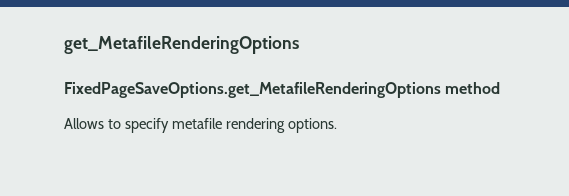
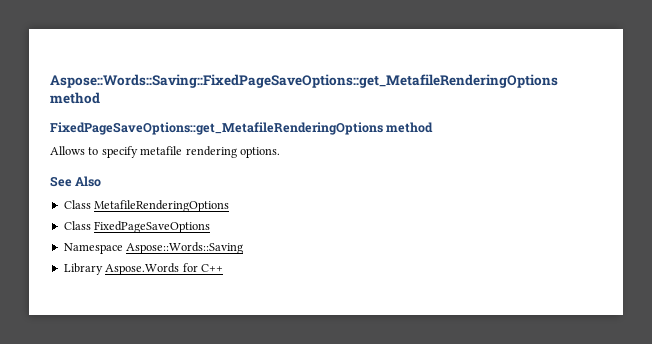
- get_MetafileRenderingOptions
- FixedPageSaveOptions.get_MetafileRenderingOptions method
+ Aspose::Words::Saving::FixedPageSaveOptions::get_MetafileRenderingOptions method
+ FixedPageSaveOptions::get_MetafileRenderingOptions method
+ See Also
+ Class MetafileRenderingOptions
+ Class FixedPageSaveOptions
+ Namespace Aspose::Words::Saving
+ Library Aspose.Words for C++

